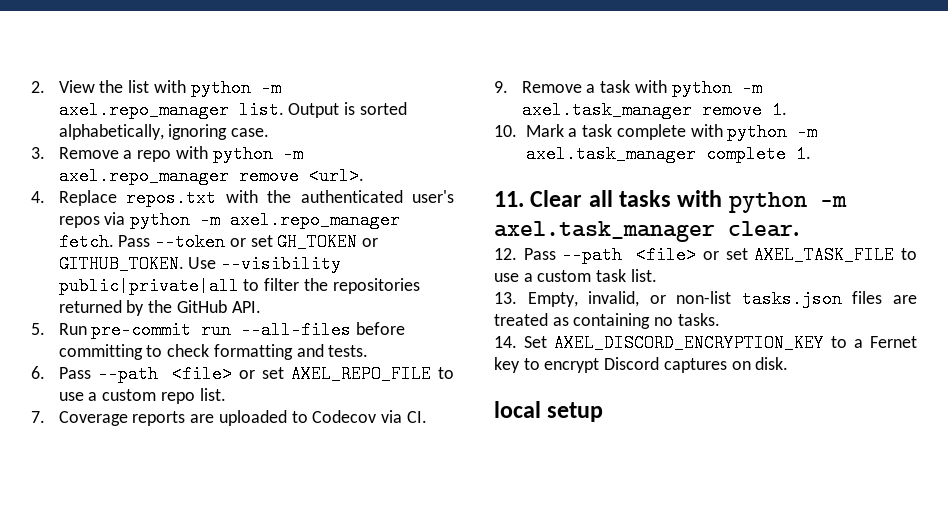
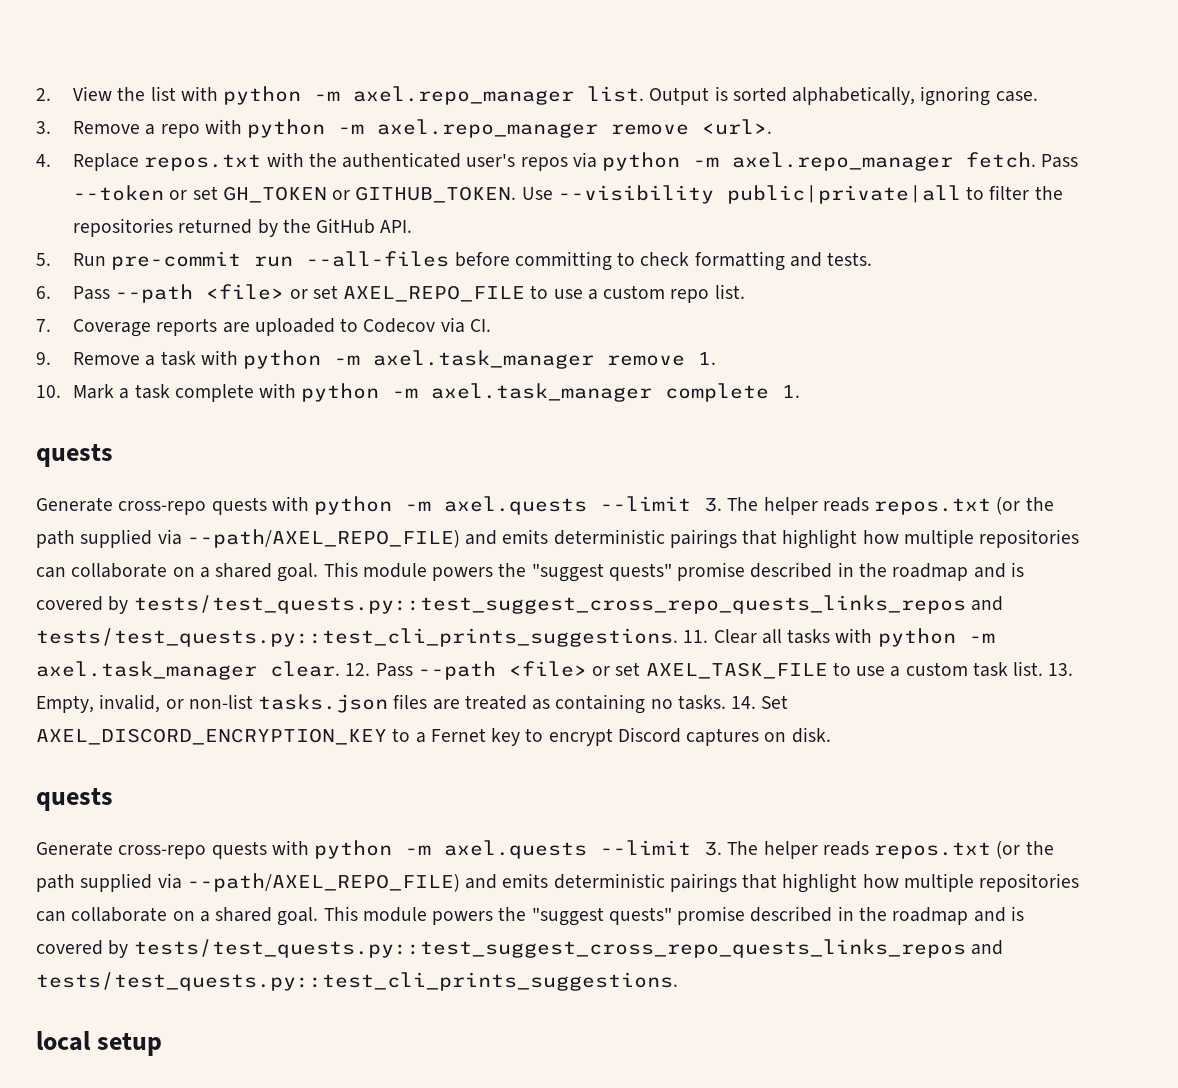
  10. Mark a task complete with python -m axel.task_manager complete 1.
- 11. Clear all tasks with python -m axel.task_manager clear.
- 12. Pass --path <file> or set AXEL_TASK_FILE to use a custom task list.
- 13. Empty, invalid, or non-list tasks.json files are treated as containing no tasks.
- 14. Set AXEL_DISCORD_ENCRYPTION_KEY to a Fernet key to encrypt Discord captures on disk.
+ quests
+ Generate cross-repo quests with python -m axel.quests --limit 3. The helper reads repos.txt (or the path supplied via --path/AXEL_REPO_FILE) and emits deterministic pairings that highlight how multiple repositories can collaborate on a shared goal. This module powers the "suggest quests" promise described in the roadmap and is covered by tests/test_quests.py::test_suggest_cross_repo_quests_links_repos and tests/test_quests.py::test_cli_prints_suggestions. 11. Clear all tasks with python -m axel.task_manager clear. 12. Pass --path <file> or set AXEL_TASK_FILE to use a custom task list. 13. Empty, invalid, or non-list tasks.json files are treated as containing no tasks. 14. Set AXEL_DISCORD_ENCRYPTION_KEY to a Fernet key to encrypt Discord captures on disk.
+ quests
+ Generate cross-repo quests with python -m axel.quests --limit 3. The helper reads repos.txt (or the path supplied via --path/AXEL_REPO_FILE) and emits deterministic pairings that highlight how multiple repositories can collaborate on a shared goal. This module powers the "suggest quests" promise described in the roadmap and is covered by tests/test_quests.py::test_suggest_cross_repo_quests_links_repos and tests/test_quests.py::test_cli_prints_suggestions.

